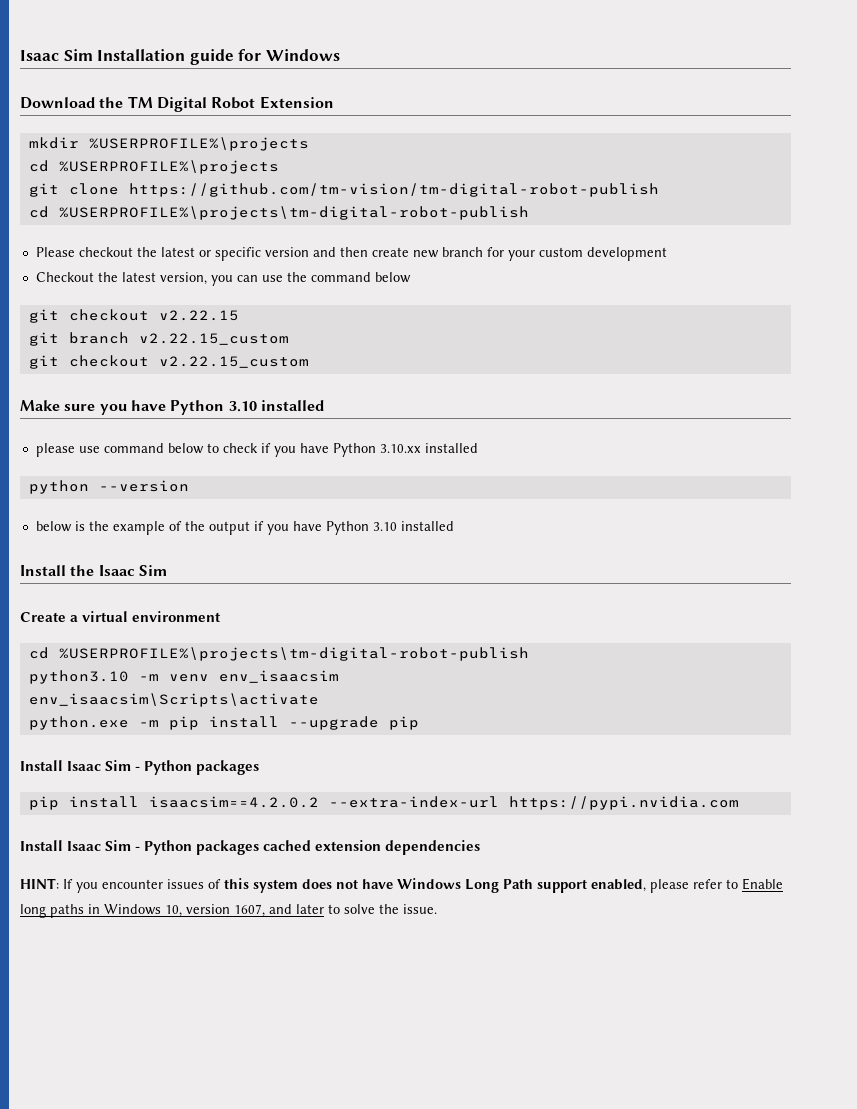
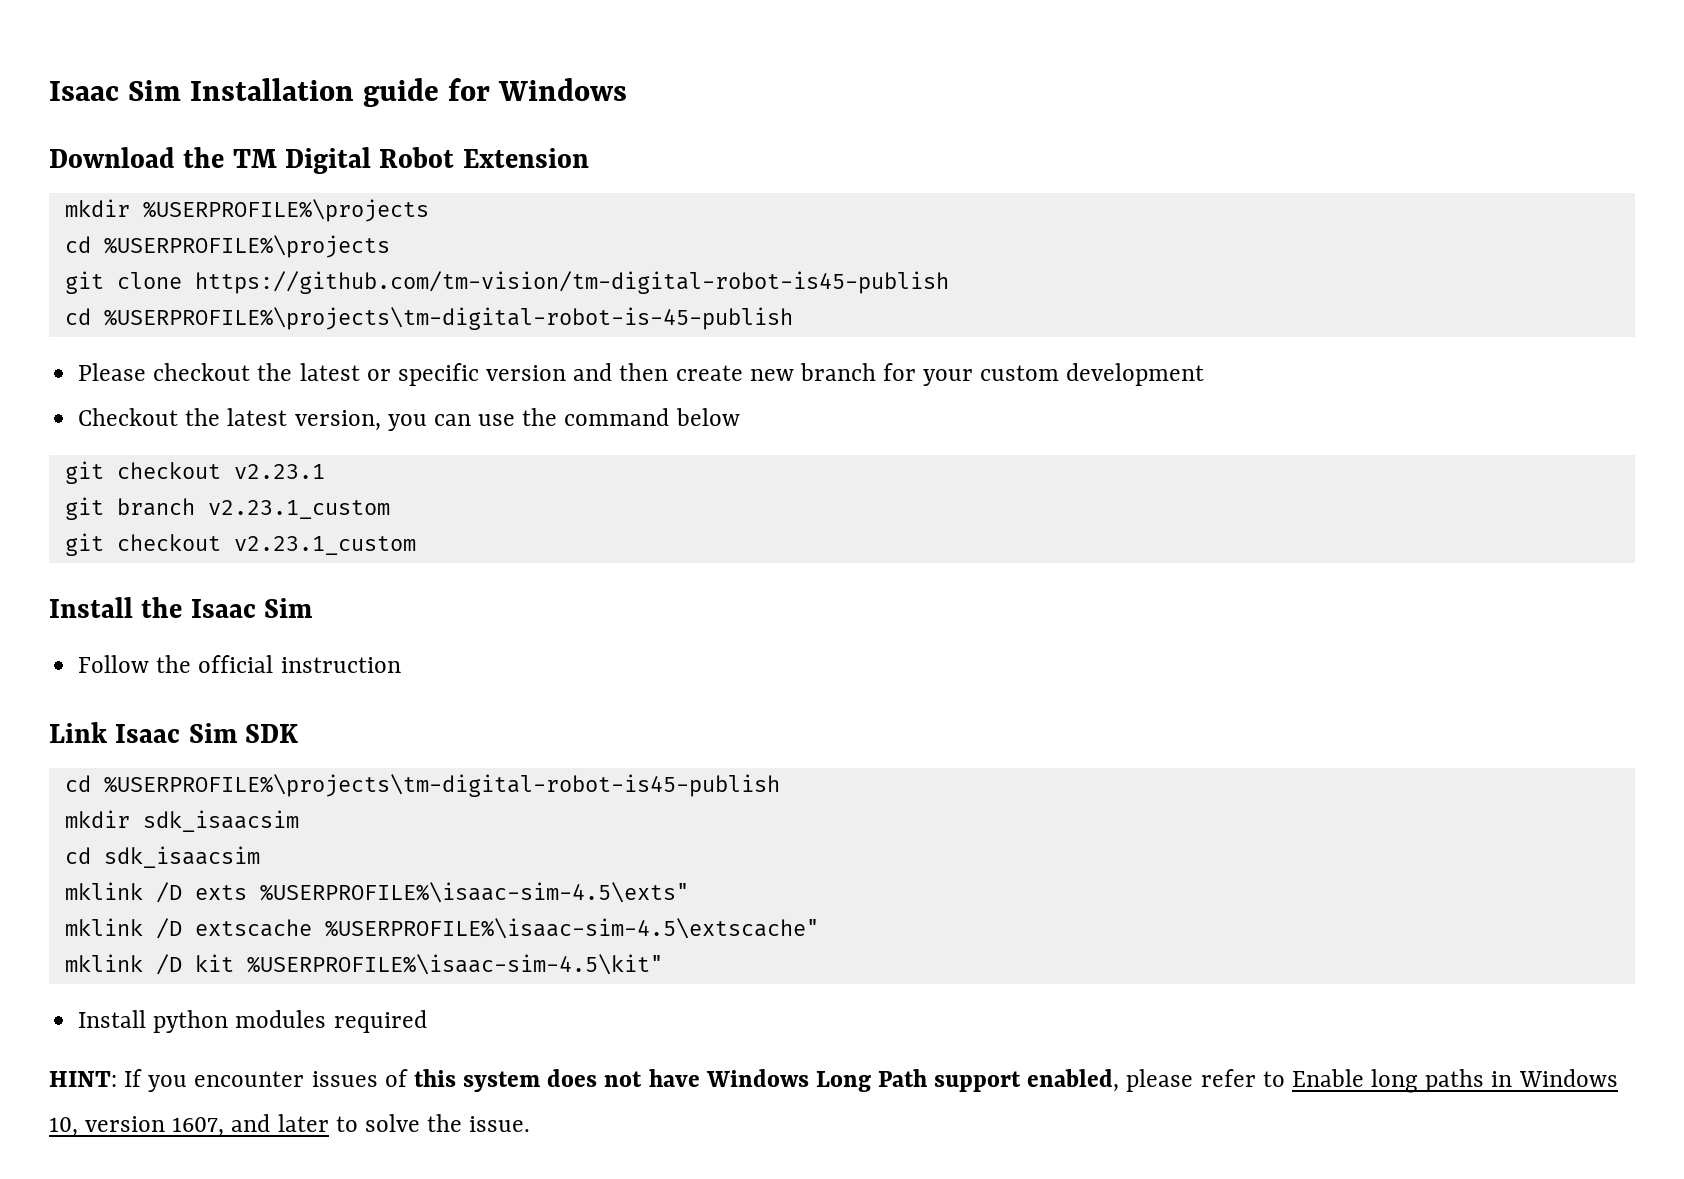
- git clone https://github.com/tm-vision/tm-digital-robot-publish
- cd %USERPROFILE%\projects\tm-digital-robot-publish
+ git clone https://github.com/tm-vision/tm-digital-robot-is45-publish
+ cd %USERPROFILE%\projects\tm-digital-robot-is-45-publish
- git checkout v2.22.15
+ git checkout v2.23.1
- git branch v2.22.15_custom
- git checkout v2.22.15_custom
- Make sure you have Python 3.10 installed
- please use command below to check if you have Python 3.10.xx installed
- python --version
- below is the example of the output if you have Python 3.10 installed
+ git branch v2.23.1_custom
+ git checkout v2.23.1_custom
  Install the Isaac Sim
- Create a virtual environment
- cd %USERPROFILE%\projects\tm-digital-robot-publish
- python3.10 -m venv env_isaacsim
- env_isaacsim\Scripts\activate
- python.exe -m pip install --upgrade pip
- Install Isaac Sim - Python packages
- pip install isaacsim==4.2.0.2 --extra-index-url https://pypi.nvidia.com
- Install Isaac Sim - Python packages cached extension dependencies
+ Follow the official instruction
+ Link Isaac Sim SDK
+ cd %USERPROFILE%\projects\tm-digital-robot-is45-publish
+ mkdir sdk_isaacsim
+ cd sdk_isaacsim
+ mklink /D exts %USERPROFILE%\isaac-sim-4.5\exts"
+ mklink /D extscache %USERPROFILE%\isaac-sim-4.5\extscache"
+ mklink /D kit %USERPROFILE%\isaac-sim-4.5\kit"
+ Install python modules required

